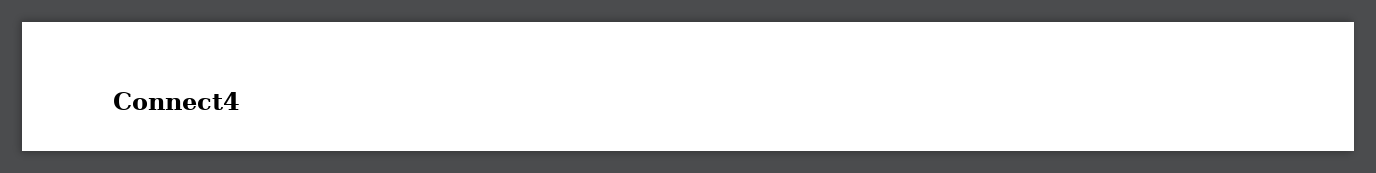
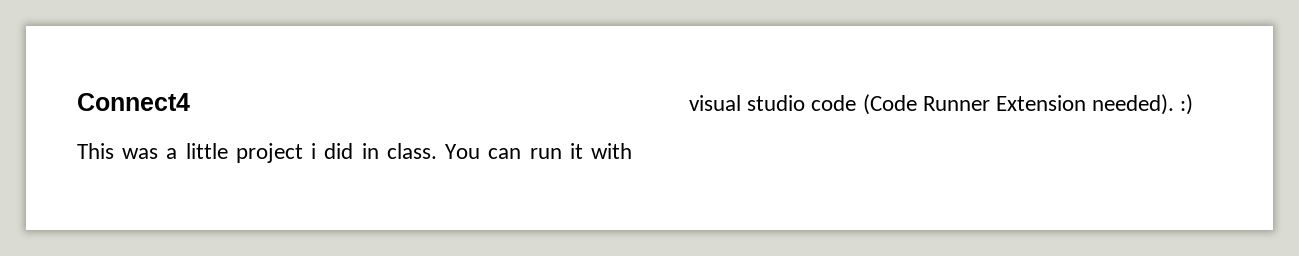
+ This was a little project i did in class. You can run it with visual studio code (Code Runner Extension needed). :)

